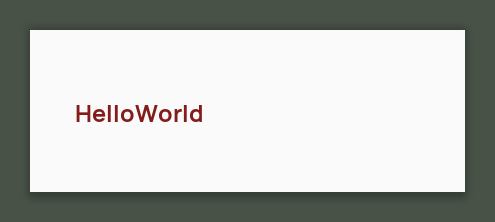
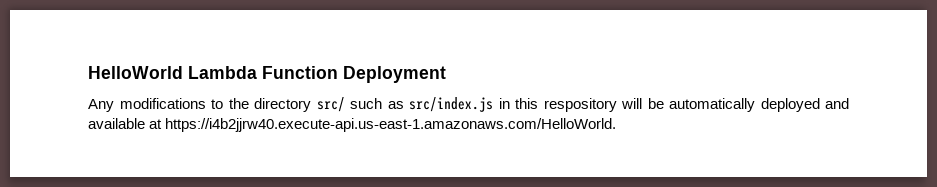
- HelloWorld
+ HelloWorld Lambda Function Deployment
+ Any modifications to the directory src/ such as src/index.js in this respository will be automatically deployed and available at https://i4b2jjrw40.execute-api.us-east-1.amazonaws.com/HelloWorld.

